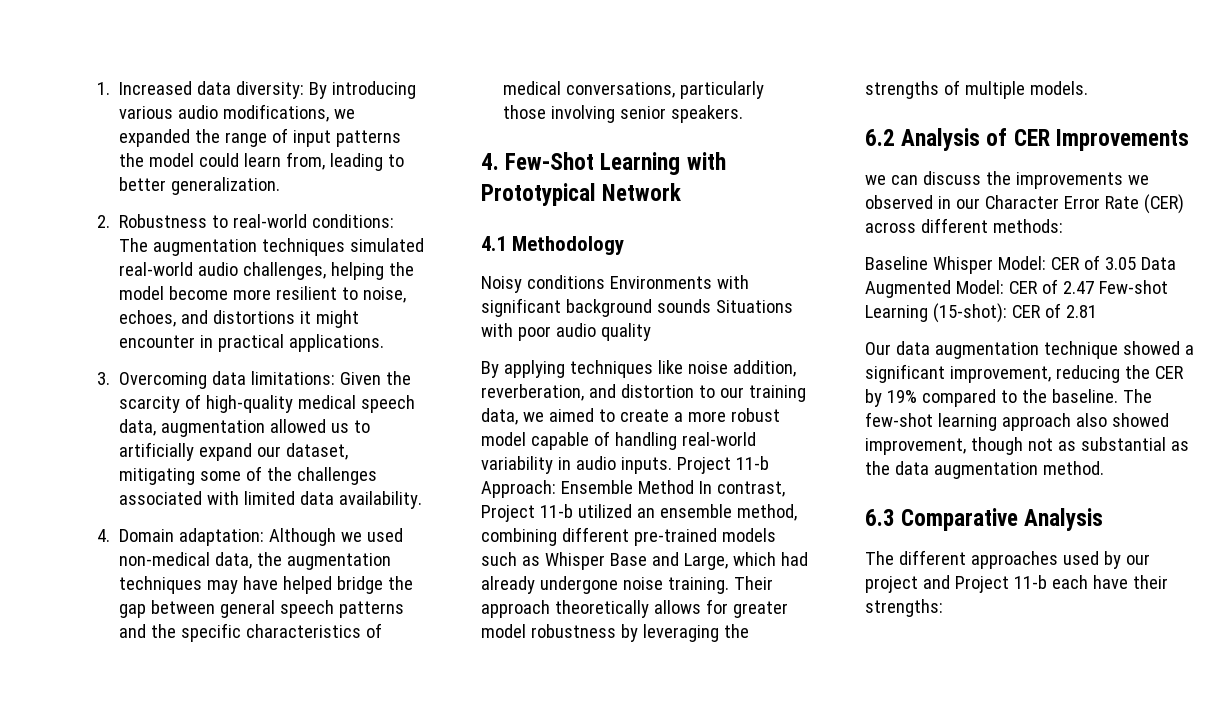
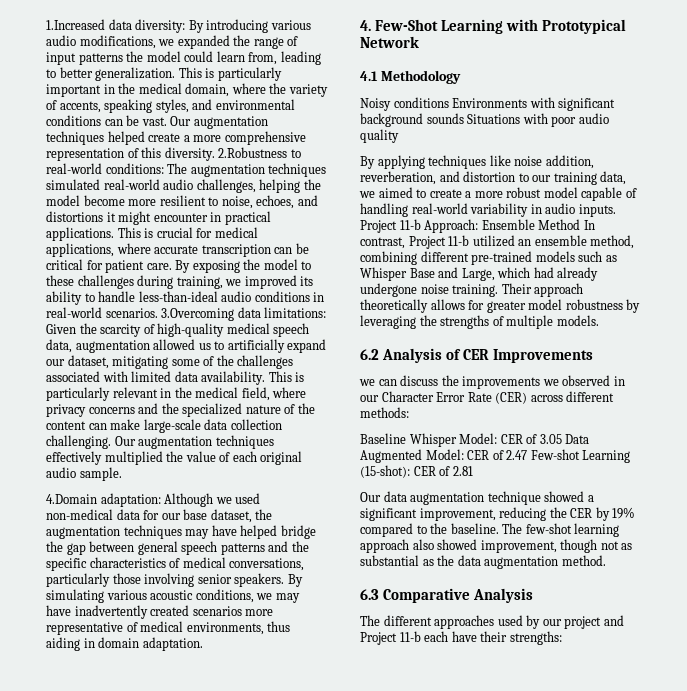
- 1. Increased data diversity:
+ 1.Increased data diversity:
- By introducing various audio modifications, we expanded the range of input patterns the model could learn from, leading to better generalization.
- 2. Robustness to real-world conditions:
+ By introducing various audio modifications, we expanded the range of input patterns the model could learn from, leading to better generalization. This is particularly important in the medical domain, where the variety of accents, speaking styles, and environmental conditions can be vast. Our augmentation techniques helped create a more comprehensive representation of this diversity. 2.Robustness to real-world conditions:
- The augmentation techniques simulated real-world audio challenges, helping the model become more resilient to noise, echoes, and distortions it might encounter in practical applications.
- 3. Overcoming data limitations:
+ The augmentation techniques simulated real-world audio challenges, helping the model become more resilient to noise, echoes, and distortions it might encounter in practical applications. This is crucial for medical applications, where accurate transcription can be critical for patient care. By exposing the model to these challenges during training, we improved its ability to handle less-than-ideal audio conditions in real-world scenarios. 3.Overcoming data limitations:
- Given the scarcity of high-quality medical speech data, augmentation allowed us to artificially expand our dataset, mitigating some of the challenges associated with limited data availability.
- 4. Domain adaptation:
+ Given the scarcity of high-quality medical speech data, augmentation allowed us to artificially expand our dataset, mitigating some of the challenges associated with limited data availability. This is particularly relevant in the medical field, where privacy concerns and the specialized nature of the content can make large-scale data collection challenging. Our augmentation techniques effectively multiplied the value of each original audio sample.
+ 4.Domain adaptation:
- Although we used non-medical data, the augmentation techniques may have helped bridge the gap between general speech patterns and the specific characteristics of medical conversations, particularly those involving senior speakers.
+ Although we used non-medical data for our base dataset, the augmentation techniques may have helped bridge the gap between general speech patterns and the specific characteristics of medical conversations, particularly those involving senior speakers. By simulating various acoustic conditions, we may have inadvertently created scenarios more representative of medical environments, thus aiding in domain adaptation.

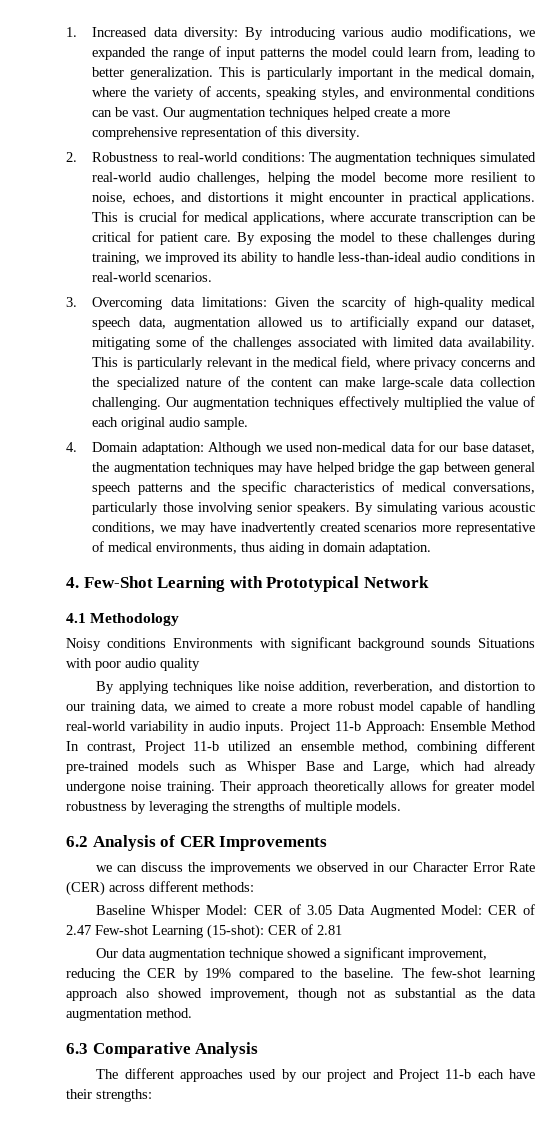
- 1.Increased data diversity: By introducing various audio modifications, we expanded the range of input patterns the model could learn from, leading to better generalization.
+ 1. Increased data diversity: By introducing various audio modifications, we expanded the range of input patterns the model could learn from, leading to better generalization.
- Our augmentation techniques helped create a more comprehensive representation of this diversity. 2.Robustness to real-world conditions: The augmentation techniques simulated real-world audio challenges, helping the model become more resilient to noise, echoes, and distortions it might encounter in practical applications.
+ Our augmentation techniques helped create a more comprehensive representation of this diversity.
+ 2. Robustness to real-world conditions: The augmentation techniques simulated real-world audio challenges, helping the model become more resilient to noise, echoes, and distortions it might encounter in practical applications.
- By exposing the model to these challenges during training, we improved its ability to handle less-than-ideal audio conditions in real-world scenarios. 3.Overcoming data limitations: Given the scarcity of high-quality medical speech data, augmentation allowed us to artificially expand our dataset, mitigating some of the challenges associated with limited data availability.
+ By exposing the model to these challenges during training, we improved its ability to handle less-than-ideal audio conditions in real-world scenarios.
+ 3. Overcoming data limitations: Given the scarcity of high-quality medical speech data, augmentation allowed us to artificially expand our dataset, mitigating some of the challenges associated with limited data availability.
- 4.Domain adaptation: Although we used non-medical data for our base dataset, the augmentation techniques may have helped bridge the gap between general speech patterns and the specific characteristics of medical conversations, particularly those involving senior speakers.
+ 4. Domain adaptation: Although we used non-medical data for our base dataset, the augmentation techniques may have helped bridge the gap between general speech patterns and the specific characteristics of medical conversations, particularly those involving senior speakers.

